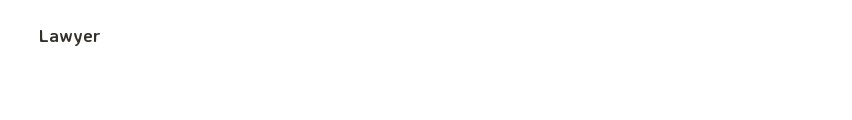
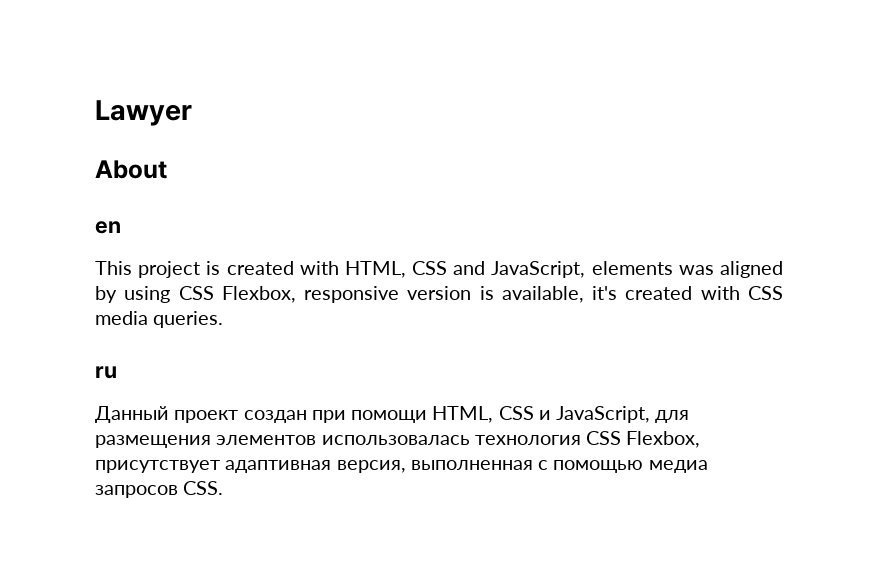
+ About
+ en
+ This project is created with HTML, CSS and JavaScript, elements was aligned by using CSS Flexbox, responsive version is available, it's created with CSS media queries.
+ ru
+ Данный проект создан при помощи HTML, CSS и JavaScript, для размещения элементов использовалась технология CSS Flexbox, присутствует адаптивная версия, выполненная с помощью медиа запросов CSS.

